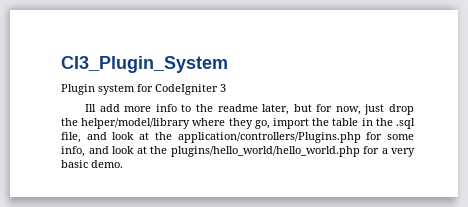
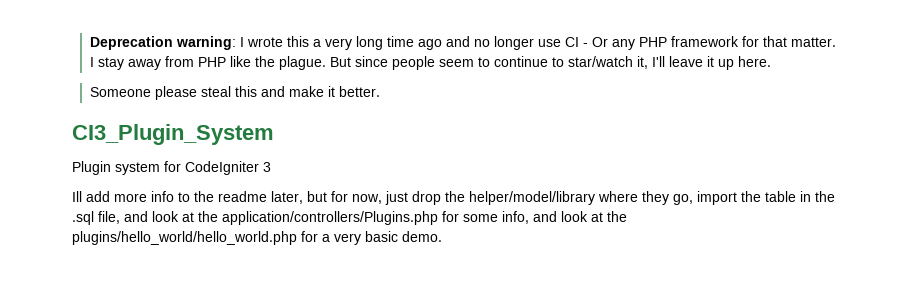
+ Deprecation warning: I wrote this a very long time ago and no longer use CI - Or any PHP framework for that matter. I stay away from PHP like the plague. But since people seem to continue to star/watch it, I'll leave it up here.
+ Someone please steal this and make it better.

